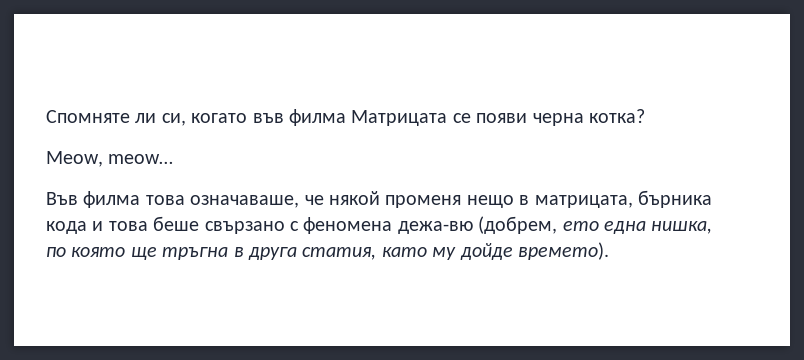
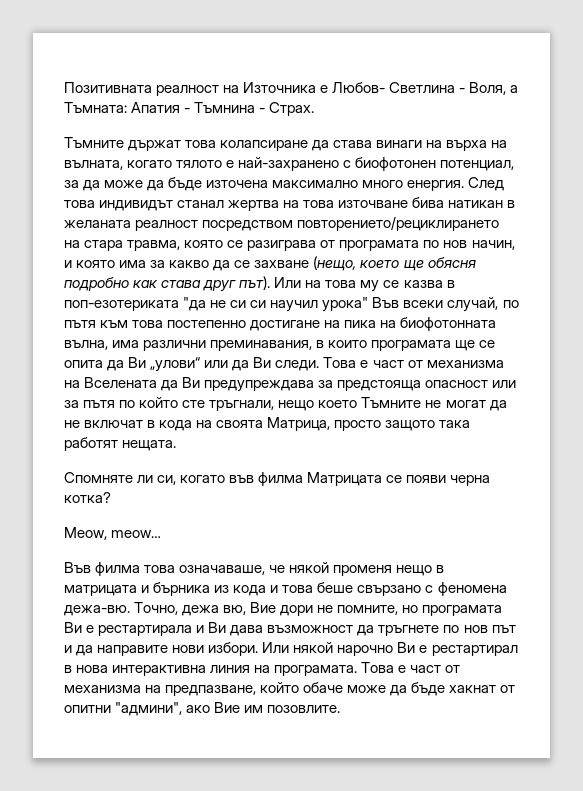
+ Позитивната реалност на Източника е Любов- Светлина - Воля, а Тъмната: Апатия - Тъмнина - Страх.
+ Тъмните държат това колапсиране да става винаги на върха на вълната, когато тялото е най-захранено с биофотонен потенциал, за да може да бъде източена максимално много енергия. След това индивидът станал жертва на това източване бива натикан в желаната реалност посредством повторението/рециклирането на стара травма, която се разиграва от програмата по нов начин, и която има за какво да се захване (нещо, което ще обясня подробно как става друг път). Или на това му се казва в поп-езотериката "да не си си научил урока" Във всеки случай, по пътя към това постепенно достигане на пика на биофотонната вълна, има различни преминавания, в които програмата ще се опита да Ви „улови“ или да Ви следи. Това е част от механизма на Вселената да Ви предупреждава за предстояща опасност или за пътя по който сте тръгнали, нещо което Тъмните не могат да не включат в кода на своята Матрица, просто защото така работят нещата.
- Във филма това означаваше, че някой променя нещо в матрицата, бърника кода и това беше свързано с феномена дежа-вю (добрем, ето една нишка, по която ще тръгна в друга статия, като му дойде времето).
+ Във филма това означаваше, че някой променя нещо в матрицата и бърника из кода и това беше свързано с феномена дежа-вю. Точно, дежа вю, Вие дори не помните, но програмата Ви е рестартирала и Ви дава възможност да тръгнете по нов път и да направите нови избори. Или някой нарочно Ви е рестартирал в нова интерактивна линия на програмата. Това е част от механизма на предпазване, който обаче може да бъде хакнат от опитни "админи", ако Вие им позовлите.

